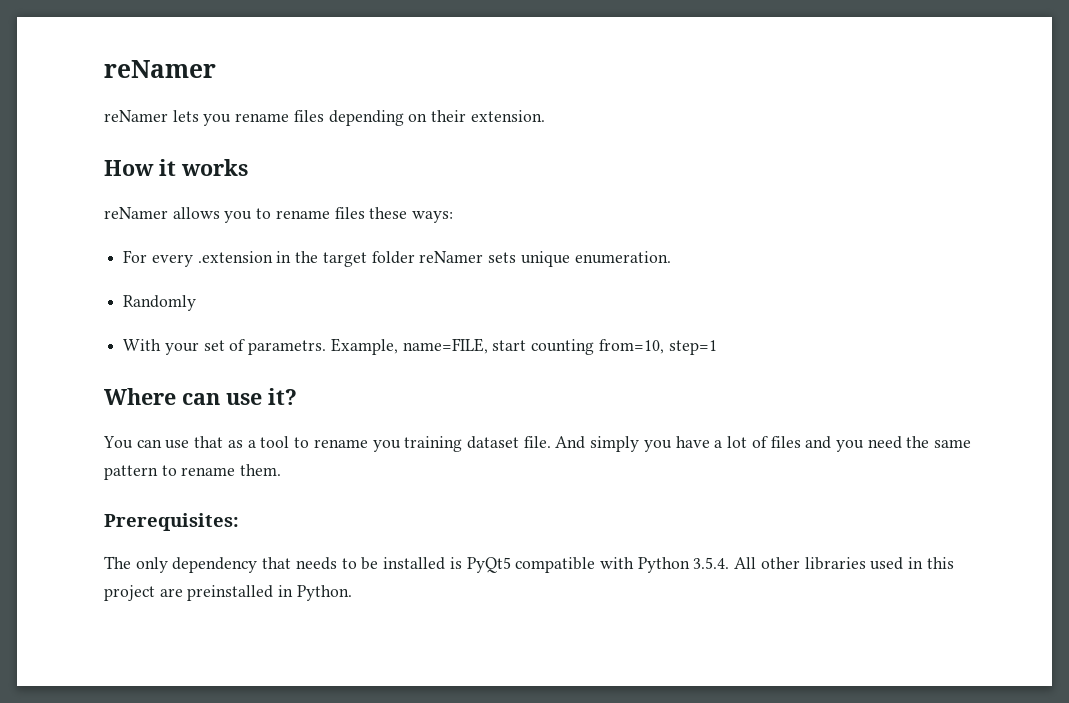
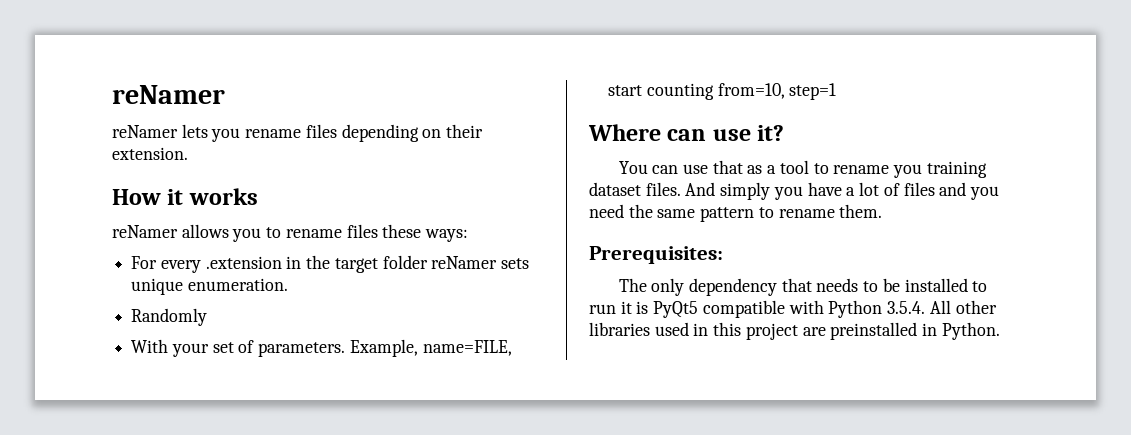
- With your set of parametrs.
+ With your set of parameters.
- You can use that as a tool to rename you training dataset file.
+ You can use that as a tool to rename you training dataset files.
- The only dependency that needs to be installed is PyQt5 compatible with Python 3.5.4. All other libraries used in this project are preinstalled in Python.
+ The only dependency that needs to be installed to run it is PyQt5 compatible with Python 3.5.4. All other libraries used in this project are preinstalled in Python.

